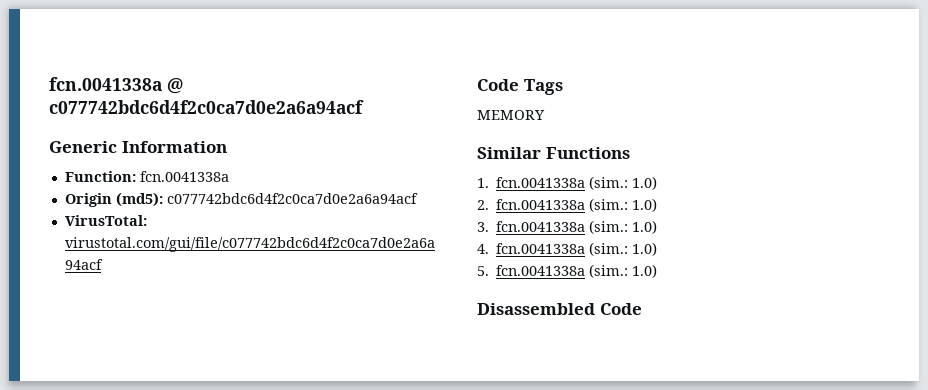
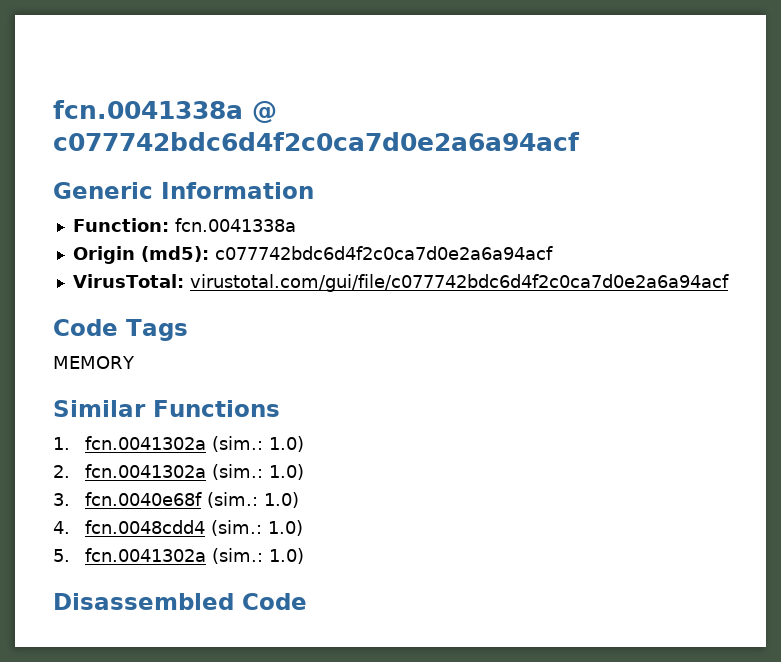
- 1. fcn.0041338a (sim.: 1.0)
+ 1. fcn.0041302a (sim.: 1.0)
- 2. fcn.0041338a (sim.: 1.0)
+ 2. fcn.0041302a (sim.: 1.0)
- 3. fcn.0041338a (sim.: 1.0)
+ 3. fcn.0040e68f (sim.: 1.0)
- 4. fcn.0041338a (sim.: 1.0)
+ 4. fcn.0048cdd4 (sim.: 1.0)
- 5. fcn.0041338a (sim.: 1.0)
+ 5. fcn.0041302a (sim.: 1.0)

